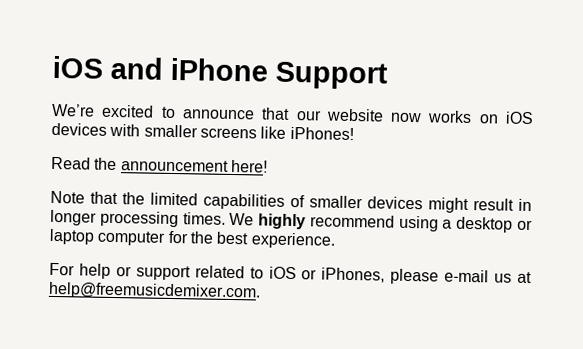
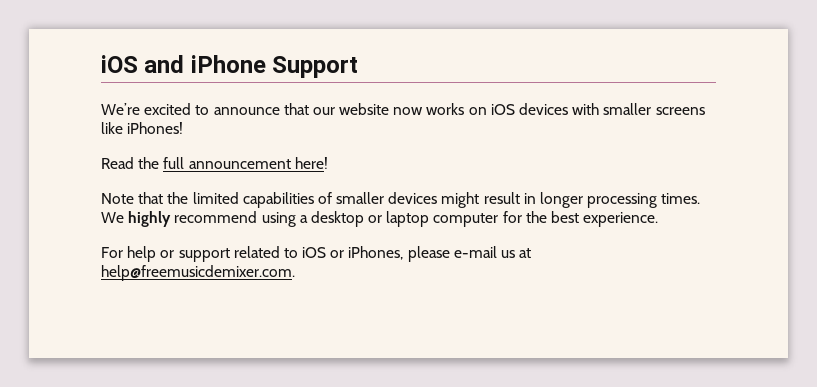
- Read the announcement here!
+ Read the full announcement here!

